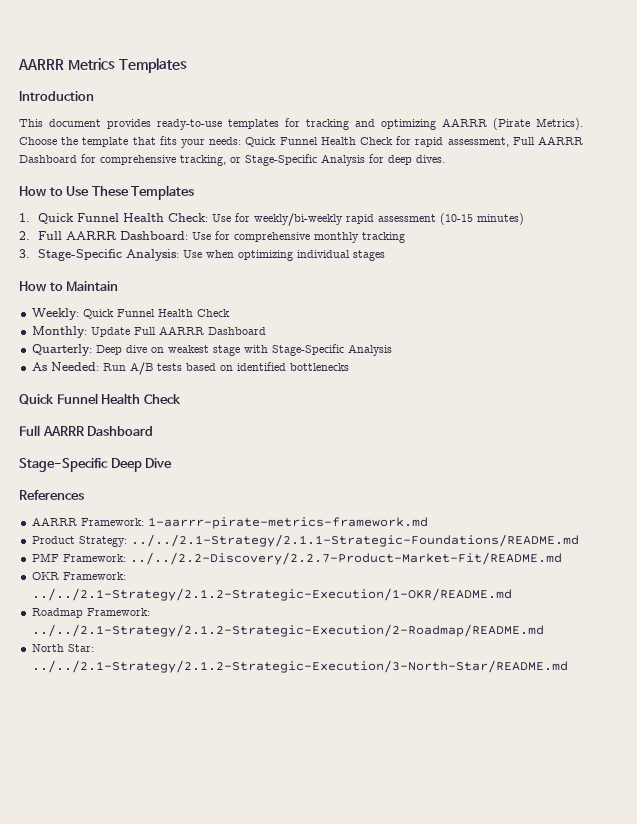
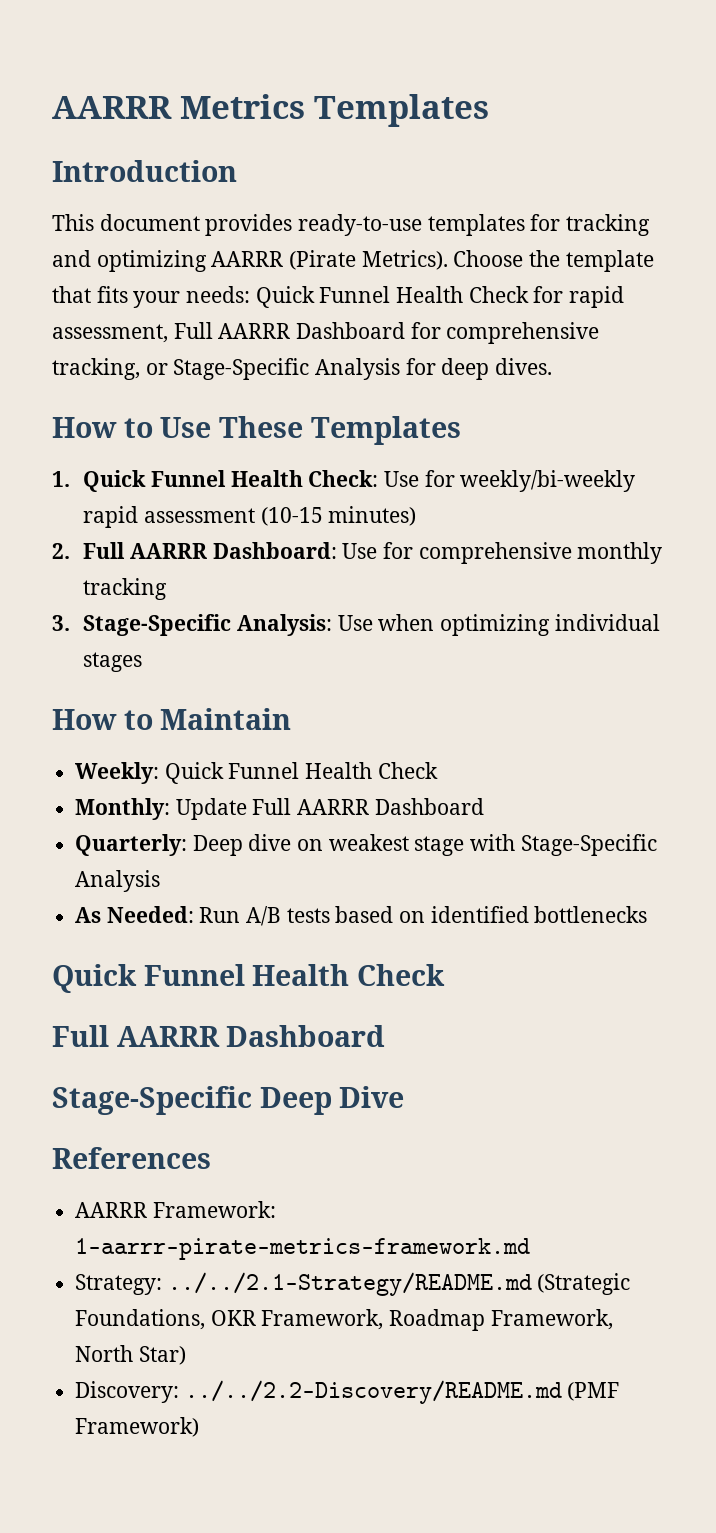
- Product Strategy: ../../2.1-Strategy/2.1.1-Strategic-Foundations/README.md
- PMF Framework: ../../2.2-Discovery/2.2.7-Product-Market-Fit/README.md
- OKR Framework: ../../2.1-Strategy/2.1.2-Strategic-Execution/1-OKR/README.md
- Roadmap Framework: ../../2.1-Strategy/2.1.2-Strategic-Execution/2-Roadmap/README.md
- North Star: ../../2.1-Strategy/2.1.2-Strategic-Execution/3-North-Star/README.md
+ Strategy: ../../2.1-Strategy/README.md (Strategic Foundations, OKR Framework, Roadmap Framework, North Star)
+ Discovery: ../../2.2-Discovery/README.md (PMF Framework)

